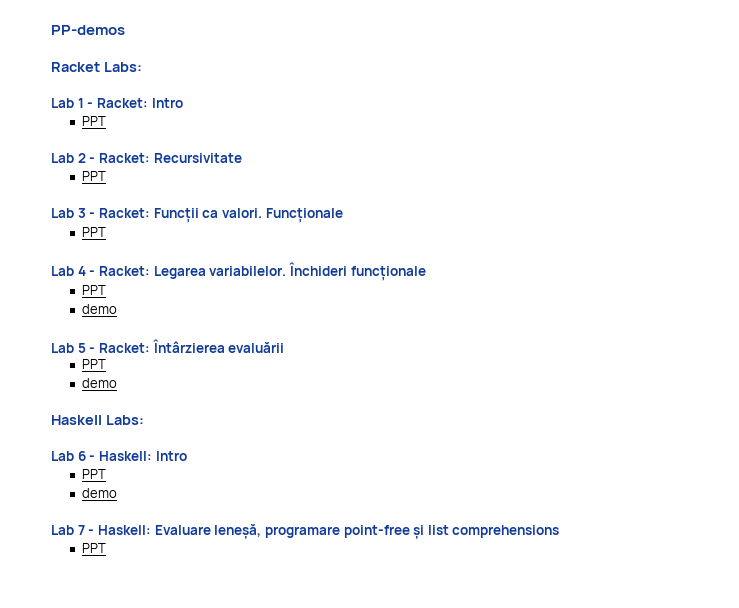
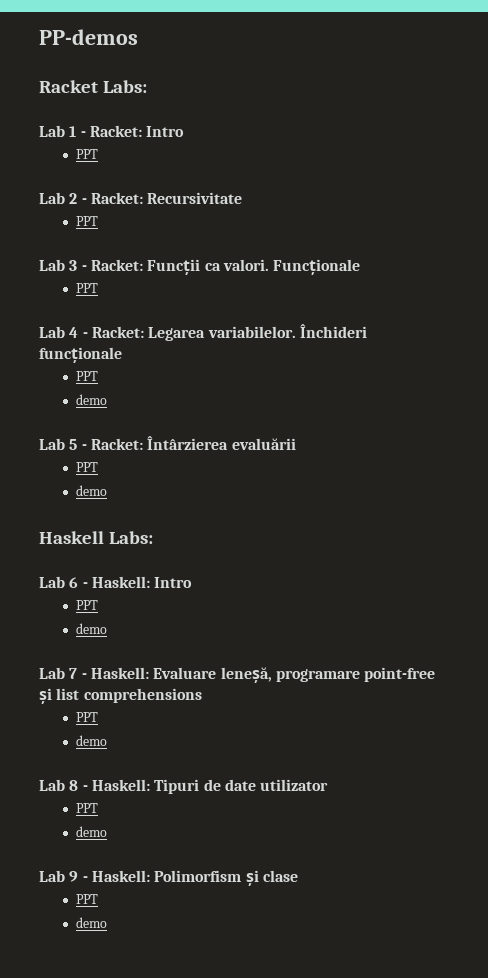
  Lab 7 - Haskell: Evaluare leneșă, programare point-free și list comprehensions
  PPT
+ demo
+ Lab 8 - Haskell: Tipuri de date utilizator
+ PPT
+ demo
+ Lab 9 - Haskell: Polimorfism și clase
+ PPT
+ demo

